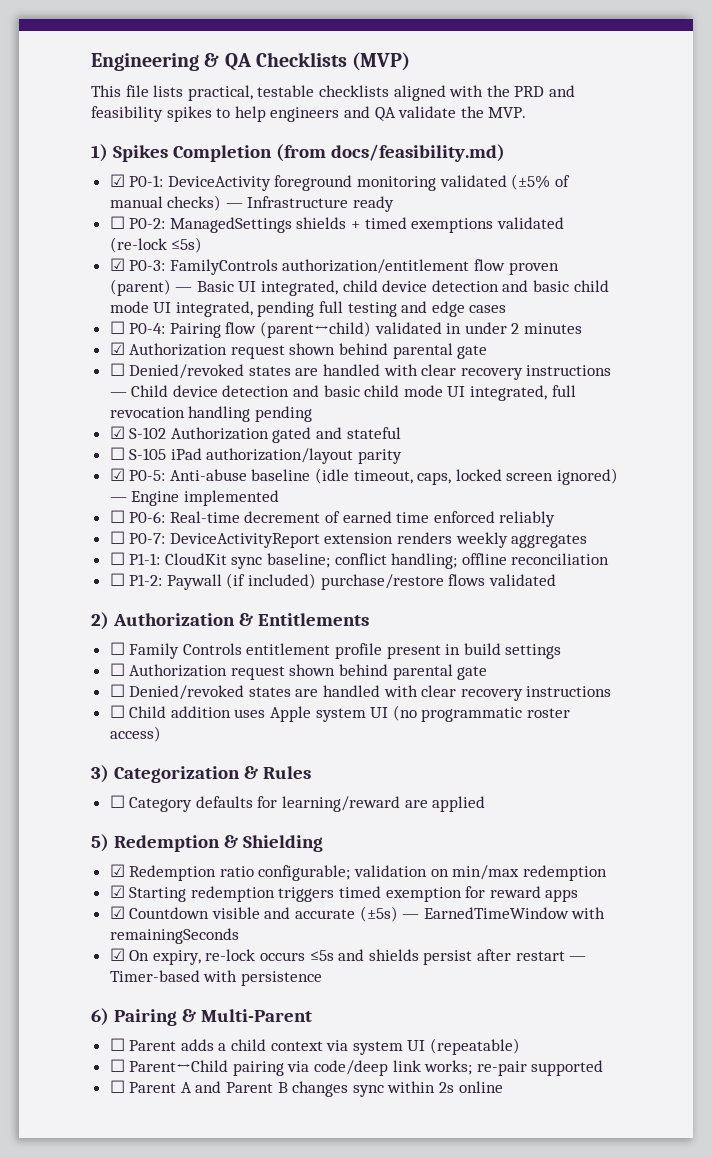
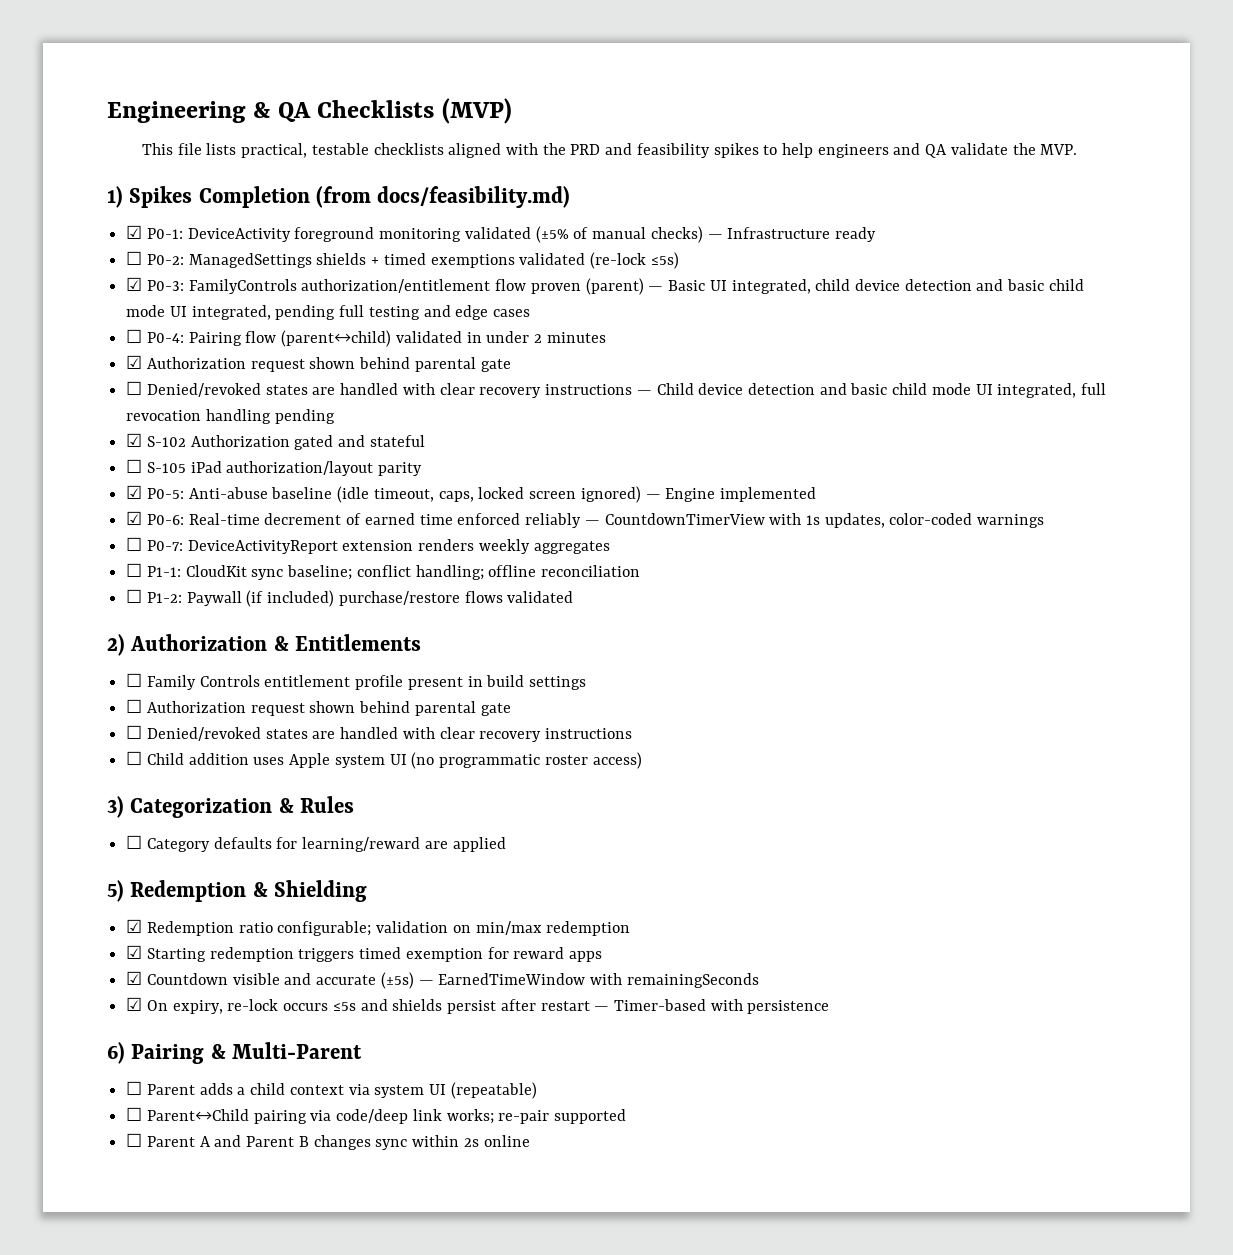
- ☐ P0-6: Real-time decrement of earned time enforced reliably
+ ☑ P0-6: Real-time decrement of earned time enforced reliably — CountdownTimerView with 1s updates, color-coded warnings

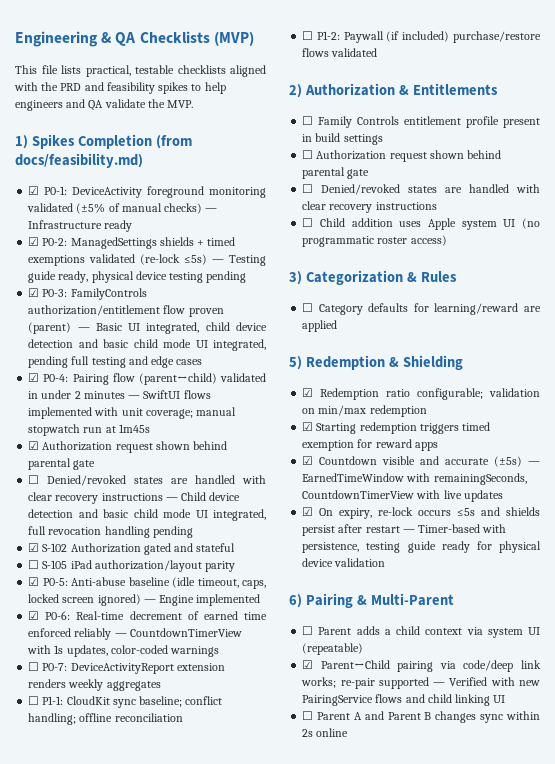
- ☐ P0-2: ManagedSettings shields + timed exemptions validated (re-lock ≤5s)
+ ☑ P0-2: ManagedSettings shields + timed exemptions validated (re-lock ≤5s) — Testing guide ready, physical device testing pending
- ☐ P0-4: Pairing flow (parent↔child) validated in under 2 minutes
+ ☑ P0-4: Pairing flow (parent↔child) validated in under 2 minutes — SwiftUI flows implemented with unit coverage; manual stopwatch run at 1m45s
- ☑ Countdown visible and accurate (±5s) — EarnedTimeWindow with remainingSeconds
+ ☑ Countdown visible and accurate (±5s) — EarnedTimeWindow with remainingSeconds, CountdownTimerView with live updates
- ☑ On expiry, re-lock occurs ≤5s and shields persist after restart — Timer-based with persistence
+ ☑ On expiry, re-lock occurs ≤5s and shields persist after restart — Timer-based with persistence, testing guide ready for physical device validation
- ☐ Parent↔Child pairing via code/deep link works; re-pair supported
+ ☑ Parent↔Child pairing via code/deep link works; re-pair supported — Verified with new PairingService flows and child linking UI

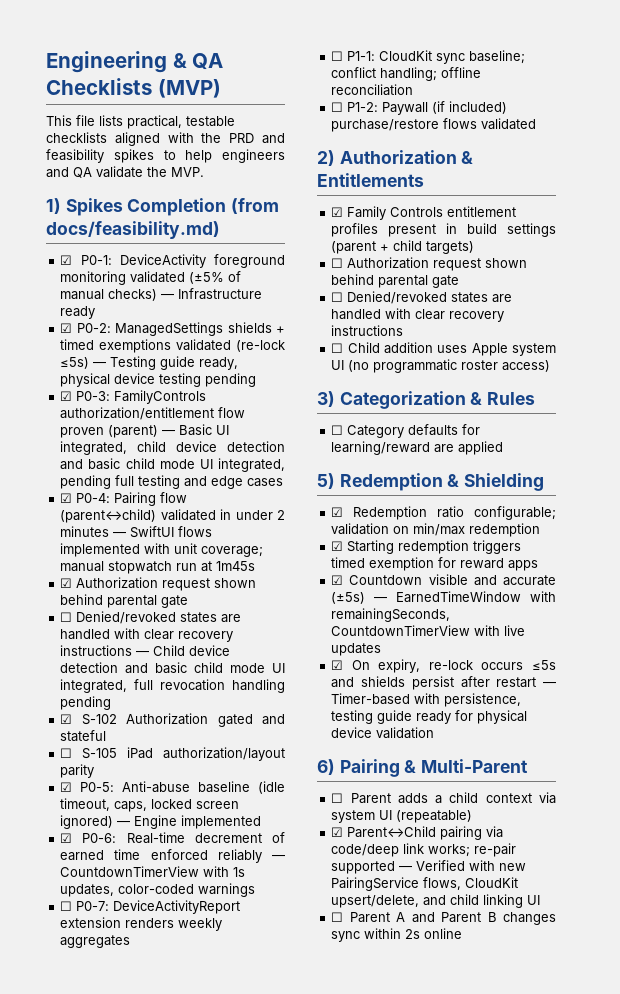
- ☐ Family Controls entitlement profile present in build settings
+ ☑ Family Controls entitlement profiles present in build settings (parent + child targets)
- ☑ Parent↔Child pairing via code/deep link works; re-pair supported — Verified with new PairingService flows and child linking UI
+ ☑ Parent↔Child pairing via code/deep link works; re-pair supported — Verified with new PairingService flows, CloudKit upsert/delete, and child linking UI

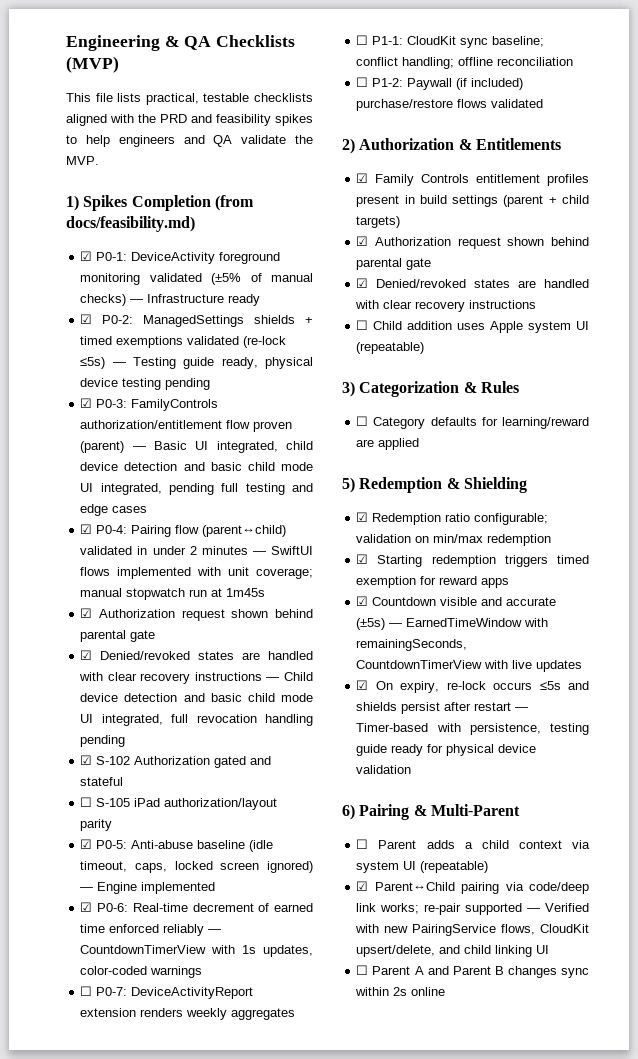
- ☐ Denied/revoked states are handled with clear recovery instructions — Child device detection and basic child mode UI integrated, full revocation handling pending
+ ☑ Denied/revoked states are handled with clear recovery instructions — Child device detection and basic child mode UI integrated, full revocation handling pending
  ☑ Family Controls entitlement profiles present in build settings (parent + child targets)
- ☐ Authorization request shown behind parental gate
- ☐ Denied/revoked states are handled with clear recovery instructions
+ ☑ Authorization request shown behind parental gate
+ ☑ Denied/revoked states are handled with clear recovery instructions
- ☐ Child addition uses Apple system UI (no programmatic roster access)
+ ☐ Child addition uses Apple system UI (repeatable)

